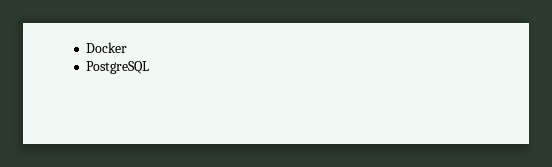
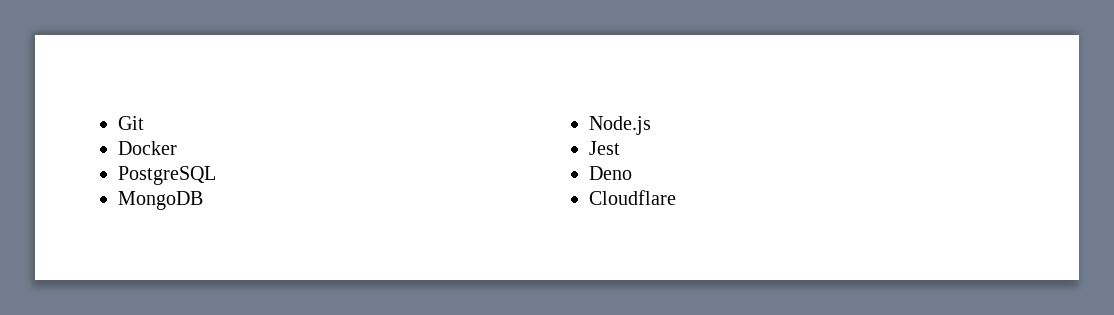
+ Git
+ MongoDB
+ Node.js
+ Jest
+ Deno
+ Cloudflare

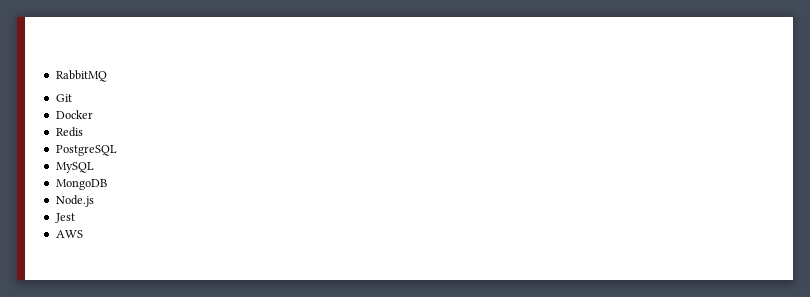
+ RabbitMQ
+ Redis
+ MySQL
- Deno
- Cloudflare
+ AWS

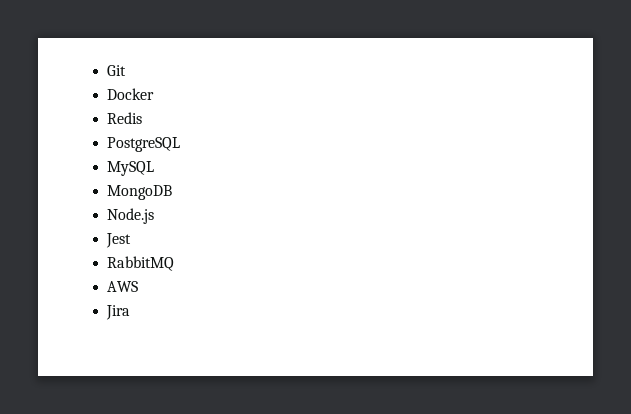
- RabbitMQ
+ RabbitMQ
+ Jira

